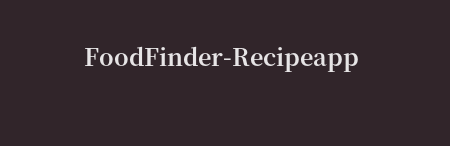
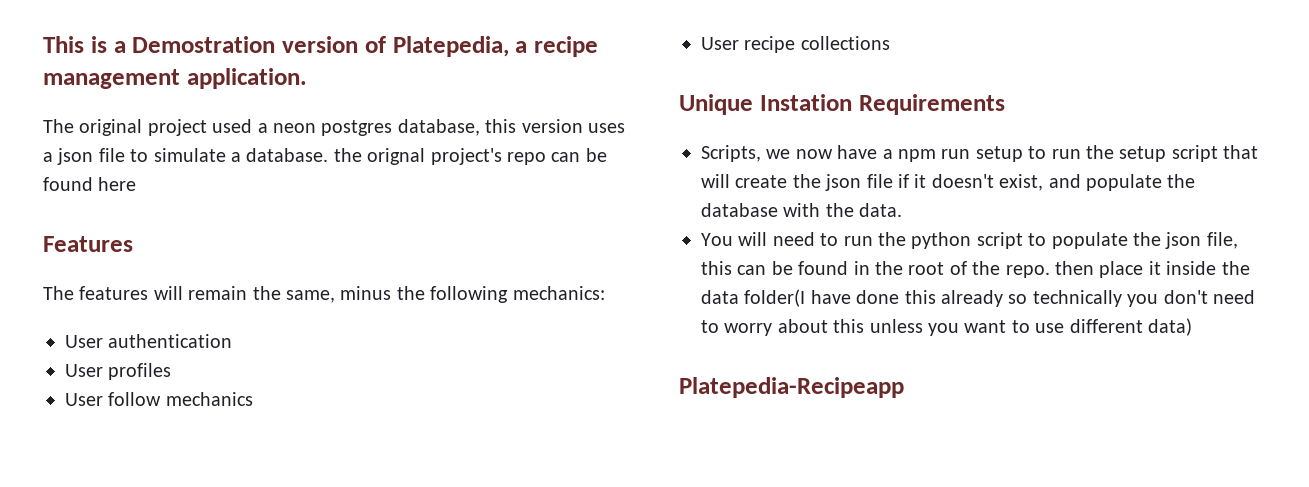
- FoodFinder-Recipeapp
+ This is a Demostration version of Platepedia, a recipe management application.
+ The original project used a neon postgres database, this version uses a json file to simulate a database. the orignal project's repo can be found here
+ Features
+ The features will remain the same, minus the following mechanics:
+ User authentication
+ User profiles
+ User follow mechanics
+ User recipe collections
+ Unique Instation Requirements
+ Scripts, we now have a npm run setup to run the setup script that will create the json file if it doesn't exist, and populate the database with the data.
+ You will need to run the python script to populate the json file, this can be found in the root of the repo. then place it inside the data folder(I have done this already so technically you don't need to worry about this unless you want to use different data)
+ Platepedia-Recipeapp

